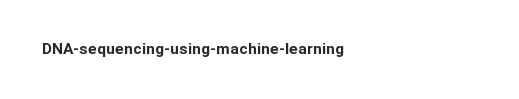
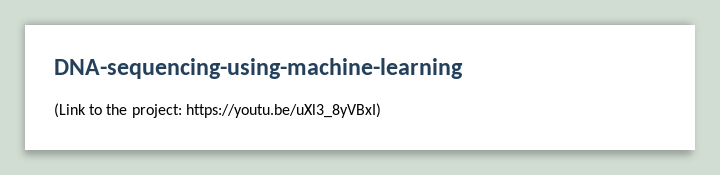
+ (Link to the project: https://youtu.be/uXl3_8yVBxI)

